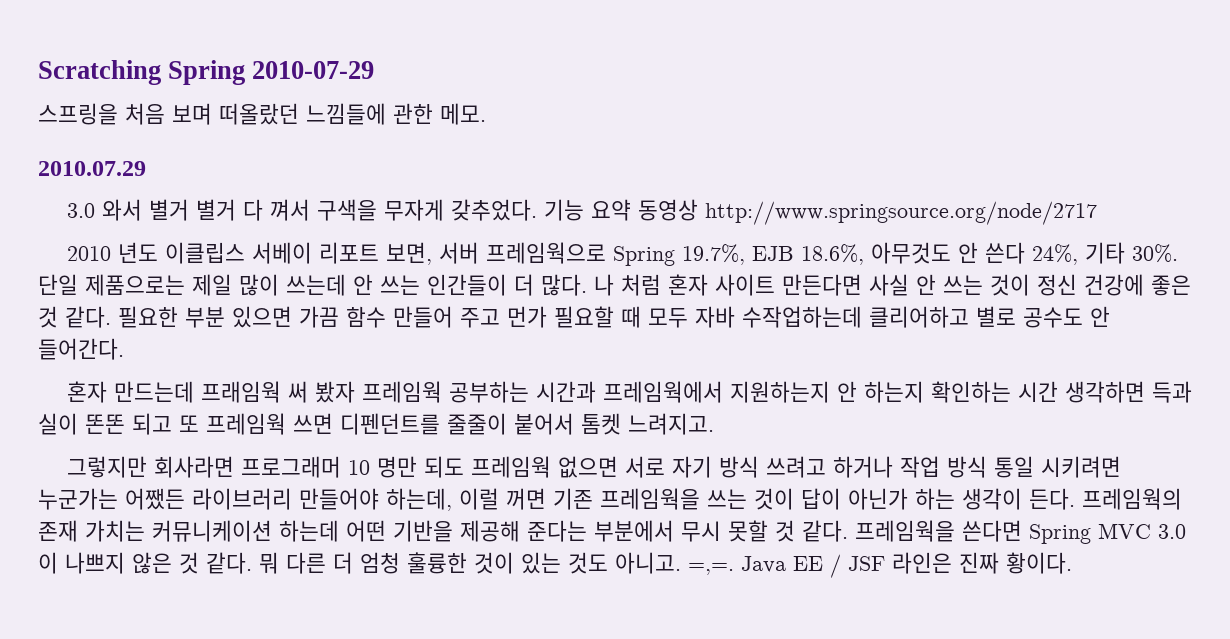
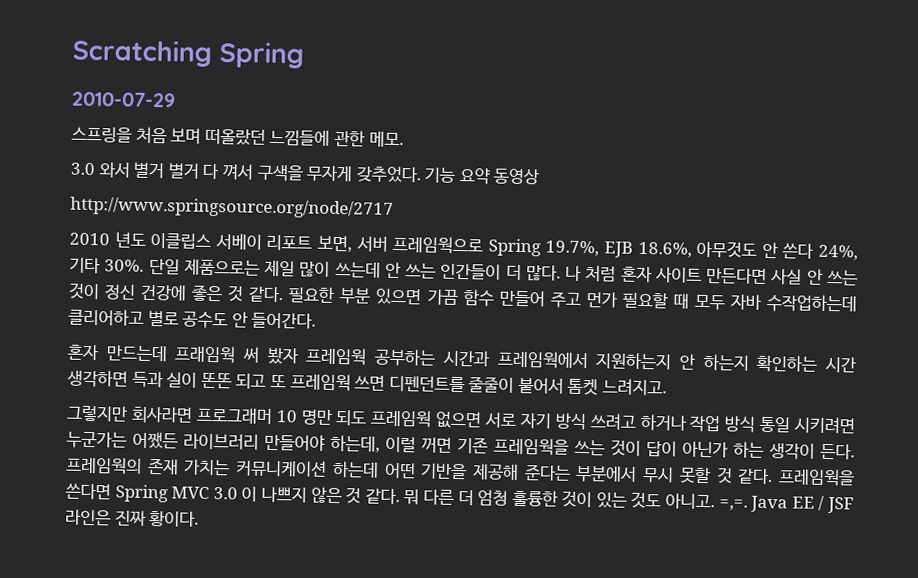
- Scratching Spring 2010-07-29
+ Scratching Spring
+ 2010-07-29
- 2010.07.29
- 기능 요약 동영상 http://www.springsource.org/node/2717
+ 기능 요약 동영상
+ http://www.springsource.org/node/2717

